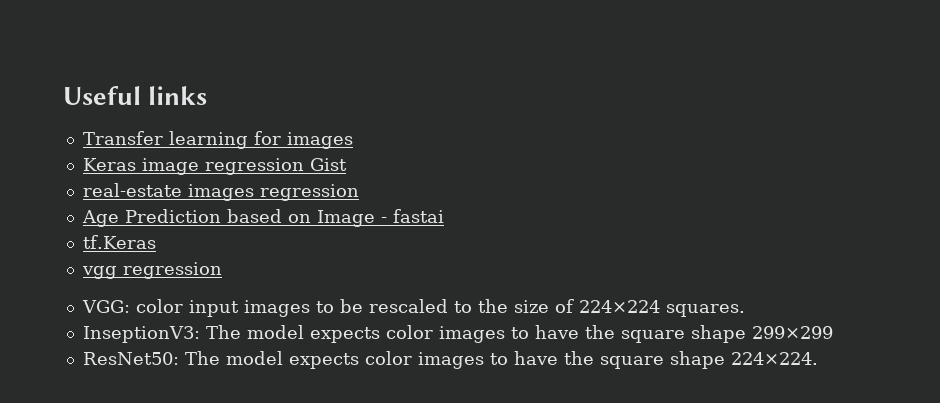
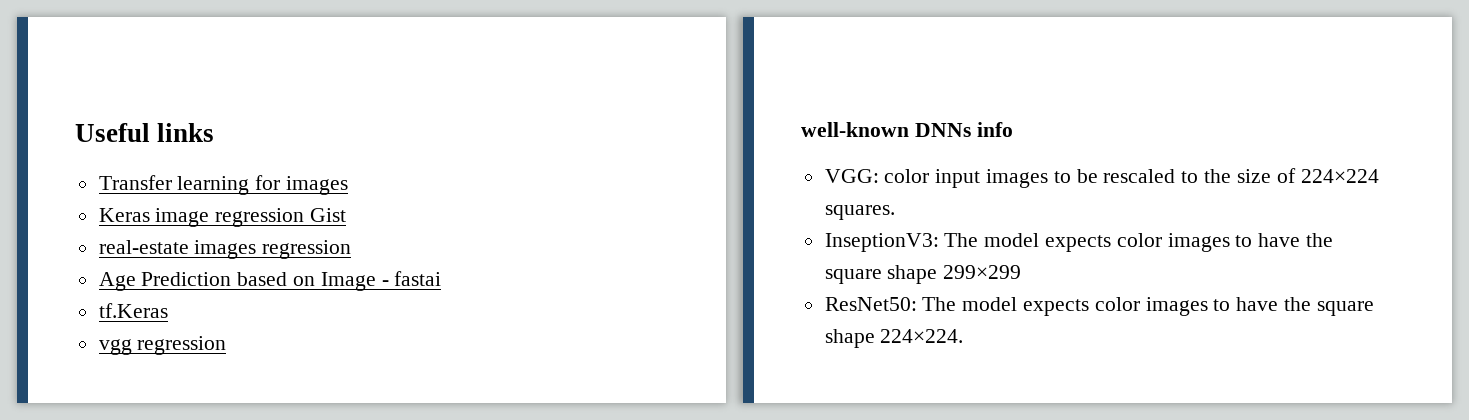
+ well-known DNNs info

